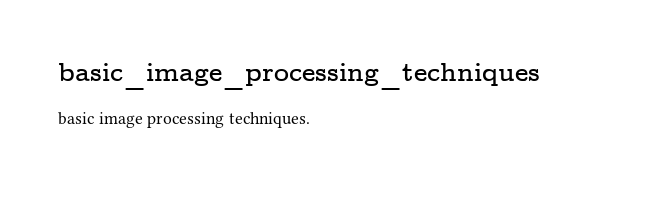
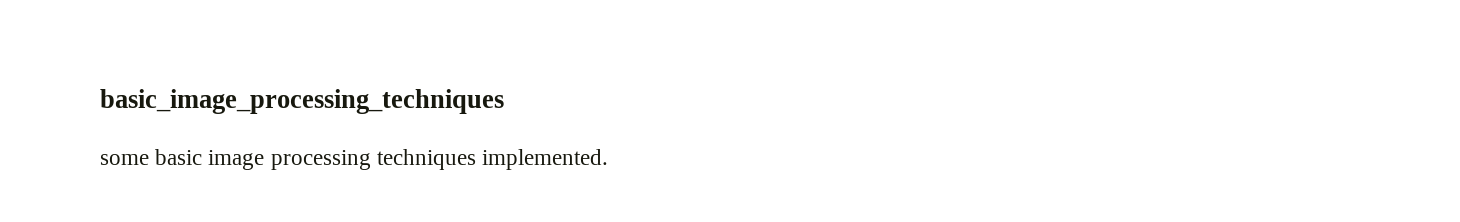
- basic image processing techniques.
+ some basic image processing techniques implemented.

